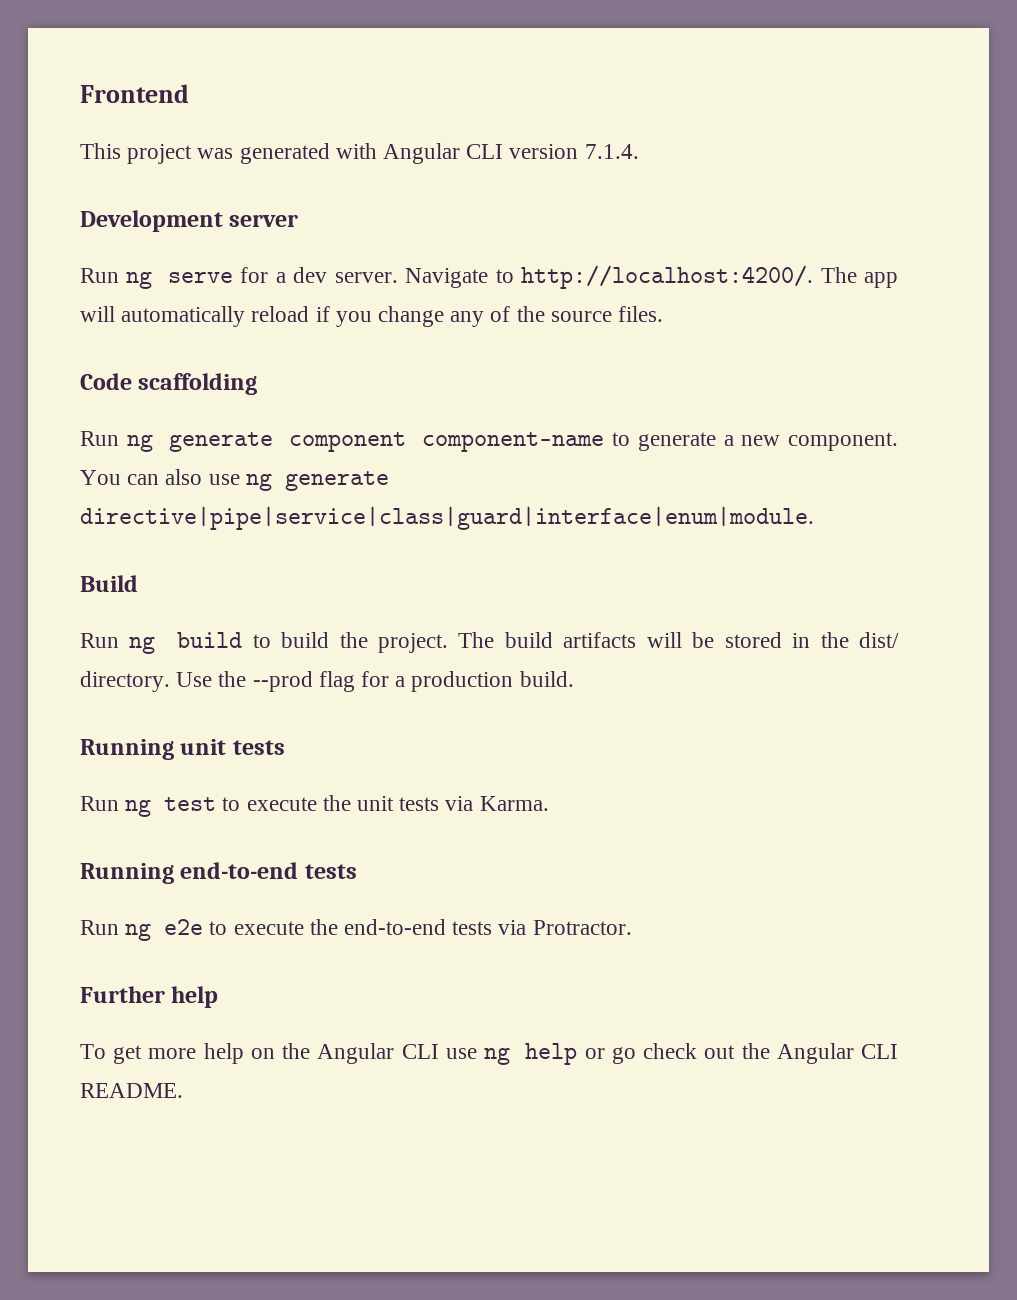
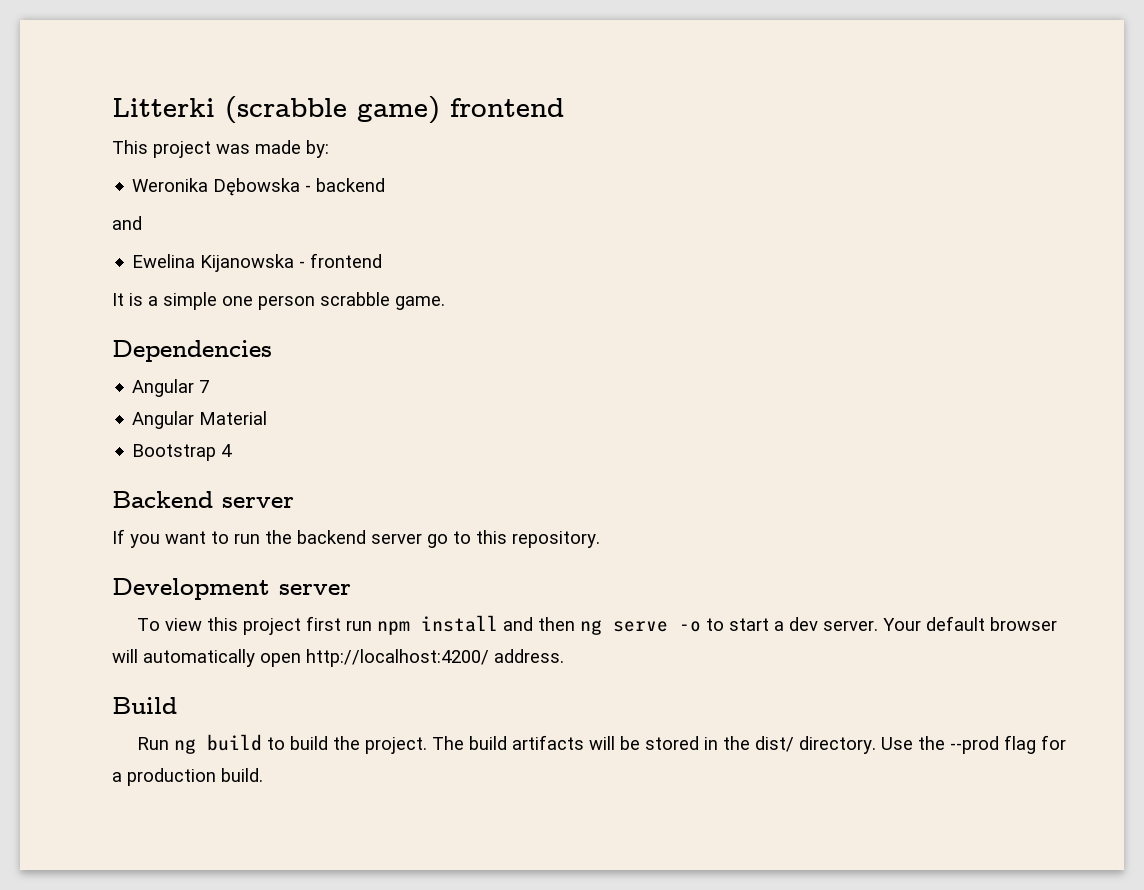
- Frontend
+ Litterki (scrabble game) frontend
- This project was generated with Angular CLI version 7.1.4.
+ This project was made by:
+ Weronika Dębowska - backend
+ and
+ Ewelina Kijanowska - frontend
+ It is a simple one person scrabble game.
+ Dependencies
+ Angular 7
+ Angular Material
+ Bootstrap 4
+ Backend server
+ If you want to run the backend server go to this repository.
  Development server
- Run ng serve for a dev server. Navigate to http://localhost:4200/. The app will automatically reload if you change any of the source files.
- Code scaffolding
- Run ng generate component component-name to generate a new component. You can also use ng generate directive|pipe|service|class|guard|interface|enum|module.
+ To view this project first run npm install and then ng serve -o to start a dev server. Your default browser will automatically open http://localhost:4200/ address.
- Running unit tests
- Run ng test to execute the unit tests via Karma.
- Running end-to-end tests
- Run ng e2e to execute the end-to-end tests via Protractor.
- Further help
- To get more help on the Angular CLI use ng help or go check out the Angular CLI README.

